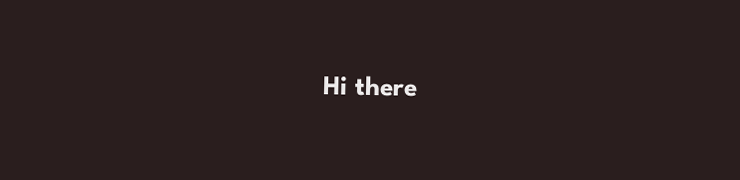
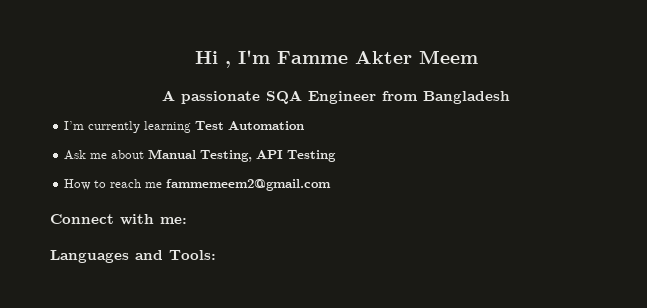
- Hi there
+ Hi , I'm Famme Akter Meem
+ A passionate SQA Engineer from Bangladesh
+ I’m currently learning Test Automation
+ Ask me about Manual Testing, API Testing
+ How to reach me fammemeem2@gmail.com
+ Connect with me:
+ Languages and Tools:

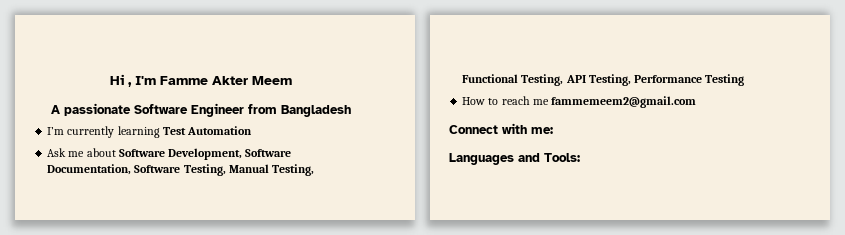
- A passionate SQA Engineer from Bangladesh
+ A passionate Software Engineer from Bangladesh
- Ask me about Manual Testing, API Testing
+ Ask me about Software Development, Software Documentation, Software Testing, Manual Testing, Functional Testing, API Testing, Performance Testing

